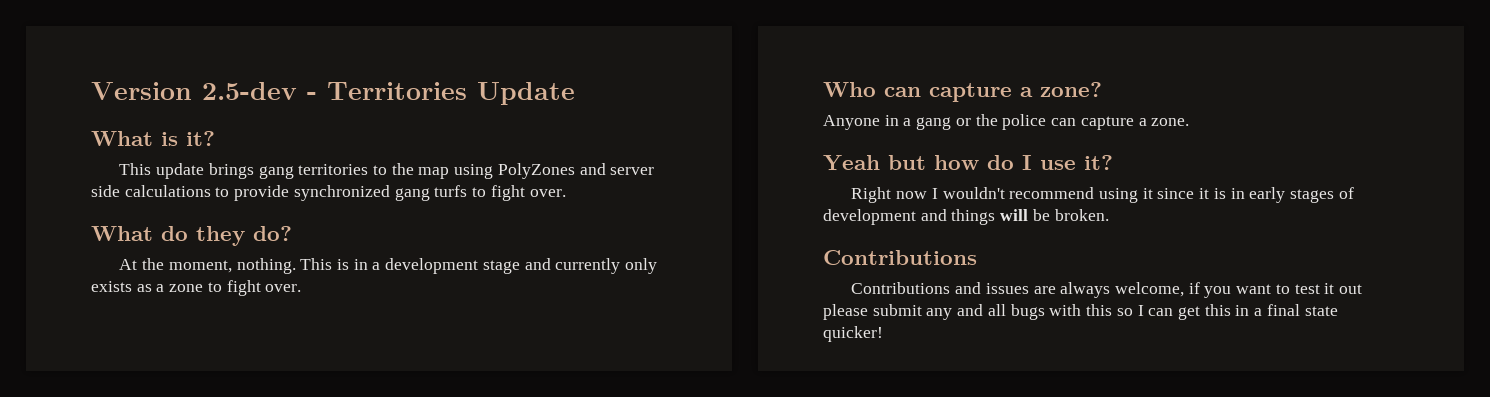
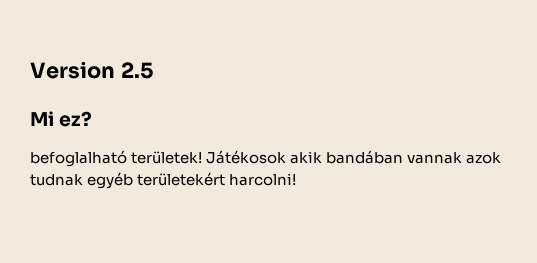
- Version 2.5-dev - Territories Update
- What is it?
- This update brings gang territories to the map using PolyZones and server side calculations to provide synchronized gang turfs to fight over.
- What do they do?
- At the moment, nothing. This is in a development stage and currently only exists as a zone to fight over.
- Who can capture a zone?
- Anyone in a gang or the police can capture a zone.
- Yeah but how do I use it?
- Right now I wouldn't recommend using it since it is in early stages of development and things will be broken.
- Contributions
- Contributions and issues are always welcome, if you want to test it out please submit any and all bugs with this so I can get this in a final state quicker!
+ Version 2.5
+ Mi ez?
+ befoglalható területek! Játékosok akik bandában vannak azok tudnak egyéb területekért harcolni!

